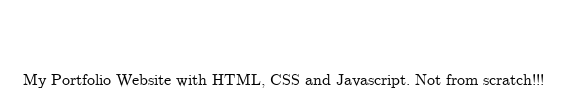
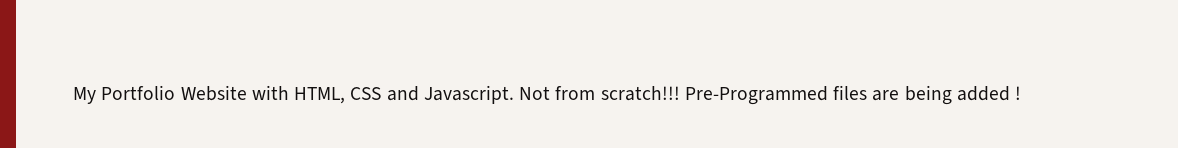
+ Pre-Programmed files are being added !

